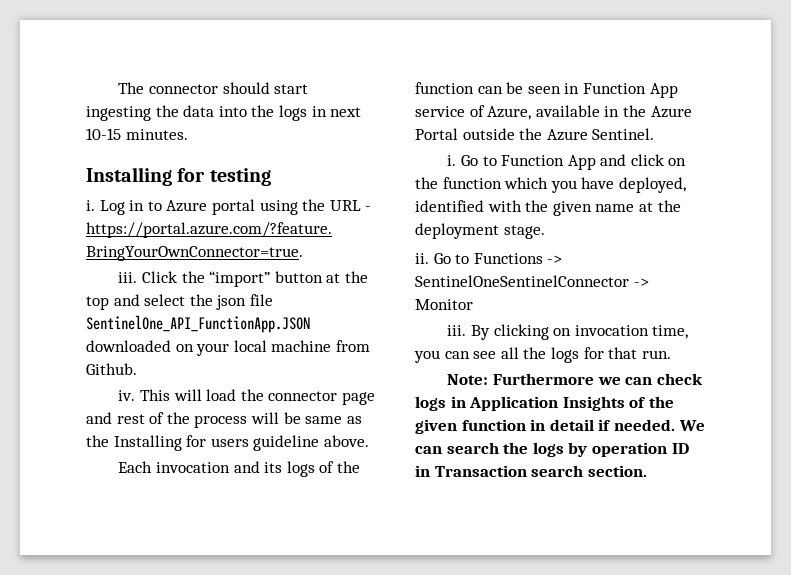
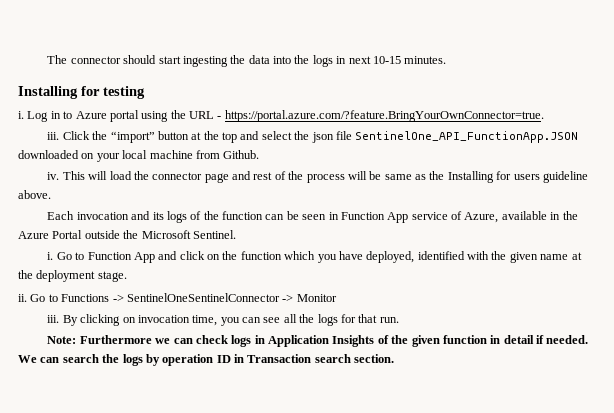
- Each invocation and its logs of the function can be seen in Function App service of Azure, available in the Azure Portal outside the Azure Sentinel.
+ Each invocation and its logs of the function can be seen in Function App service of Azure, available in the Azure Portal outside the Microsoft Sentinel.

